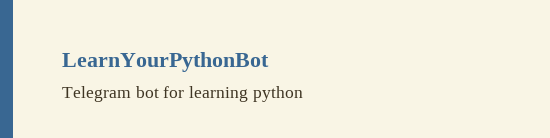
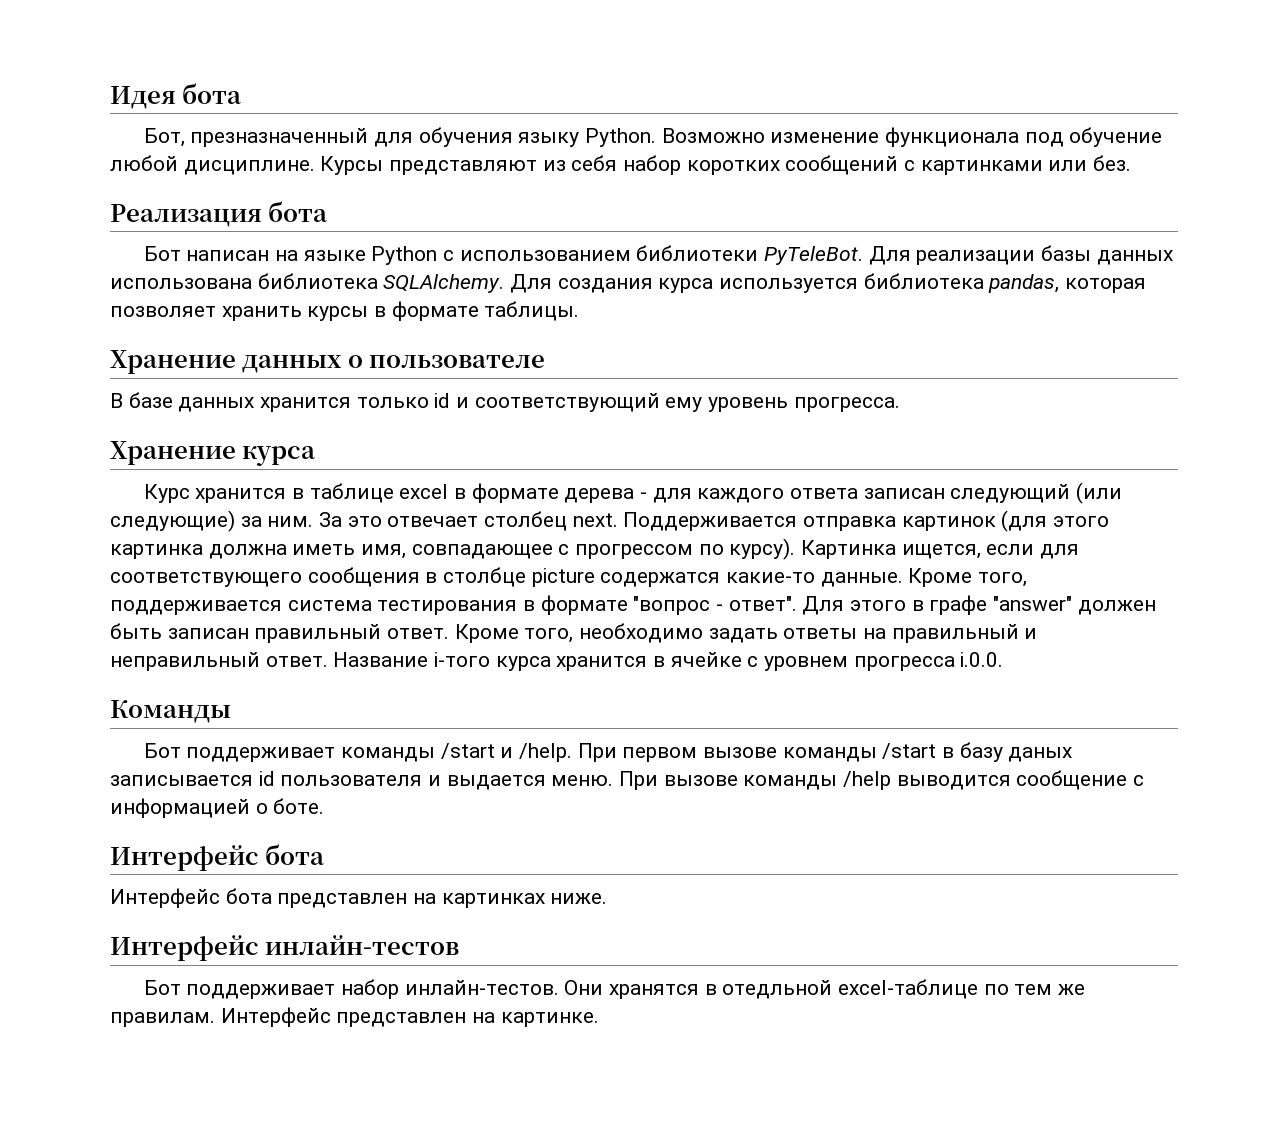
- LearnYourPythonBot
- Telegram bot for learning python
+ Идея бота
+ Бот, презназначенный для обучения языку Python. Возможно изменение функционала под обучение любой дисциплине. Курсы представляют из себя набор коротких сообщений с картинками или без.
+ Реализация бота
+ Бот написан на языке Python с использованием библиотеки PyTeleBot. Для реализации базы данных использована библиотека SQLAlchemy. Для создания курса используется библиотека pandas, которая позволяет хранить курсы в формате таблицы.
+ Хранение данных о пользователе
+ В базе данных хранится только id и соответствующий ему уровень прогресса.
+ Хранение курса
+ Курс хранится в таблице excel в формате дерева - для каждого ответа записан следующий (или следующие) за ним. За это отвечает столбец next. Поддерживается отправка картинок (для этого картинка должна иметь имя, совпадающее с прогрессом по курсу). Картинка ищется, если для соответствующего сообщения в столбце picture содержатся какие-то данные. Кроме того, поддерживается система тестирования в формате "вопрос - ответ". Для этого в графе "answer" должен быть записан правильный ответ. Кроме того, необходимо задать ответы на правильный и неправильный ответ. Название i-того курса хранится в ячейке с уровнем прогресса i.0.0.
+ Команды
+ Бот поддерживает команды /start и /help. При первом вызове команды /start в базу даных записывается id пользователя и выдается меню. При вызове команды /help выводится сообщение с информацией о боте.
+ Интерфейс бота
+ Интерфейс бота представлен на картинках ниже.
+ Интерфейс инлайн-тестов
+ Бот поддерживает набор инлайн-тестов. Они хранятся в отедльной excel-таблице по тем же правилам. Интерфейс представлен на картинке.

